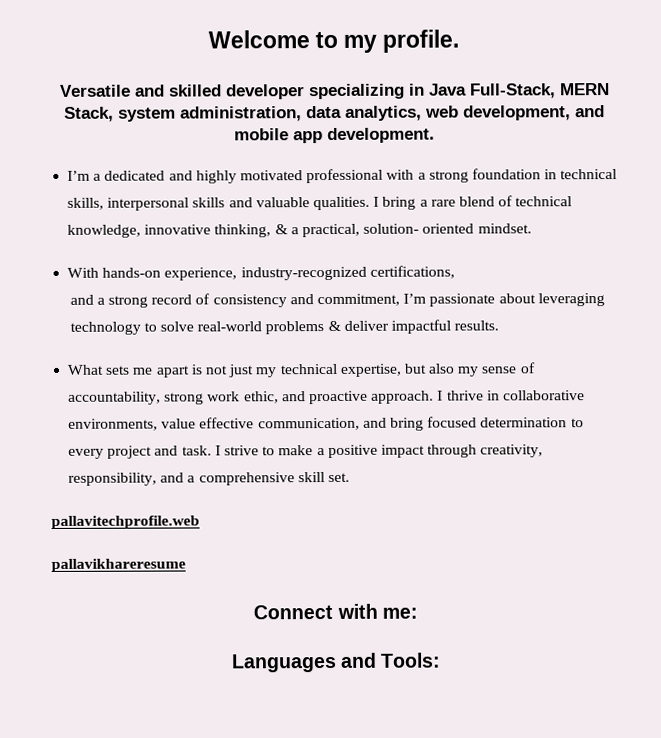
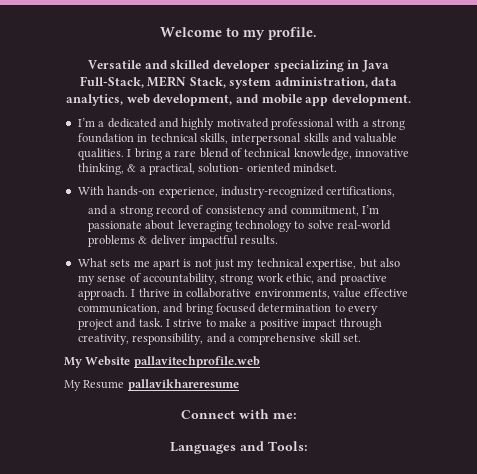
- pallavitechprofile.web
+ My Website pallavitechprofile.web
- pallavikhareresume
+ My Resume pallavikhareresume

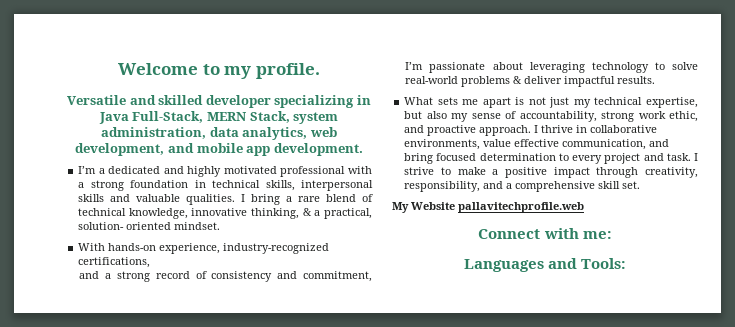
- My Resume pallavikhareresume

